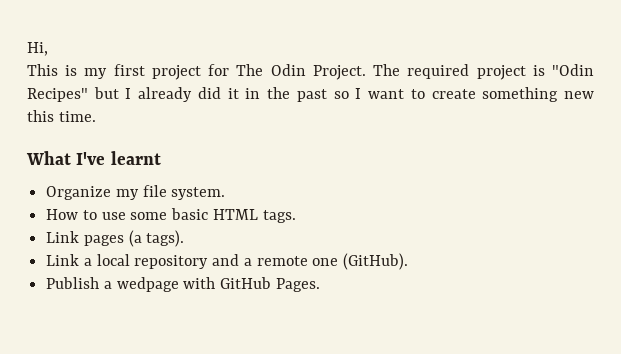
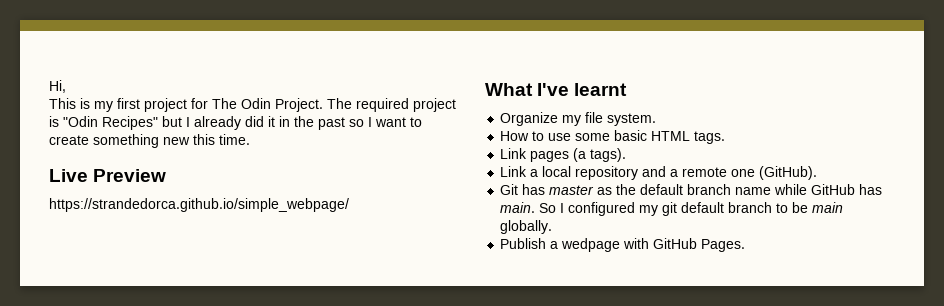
+ Live Preview
+ https://strandedorca.github.io/simple_webpage/
+ Git has master as the default branch name while GitHub has main. So I configured my git default branch to be main globally.

